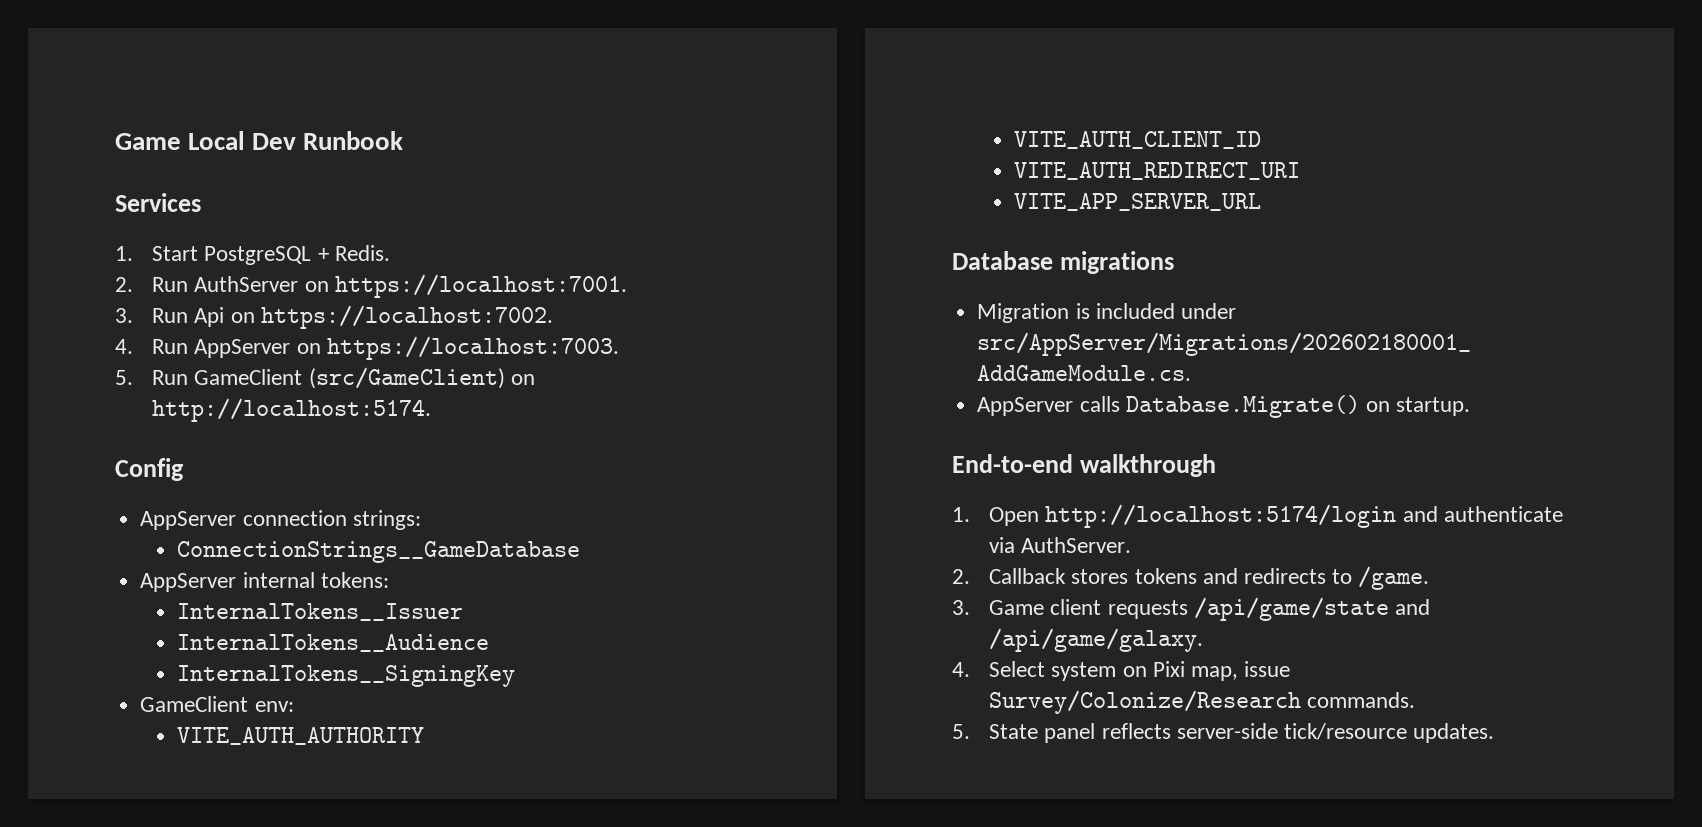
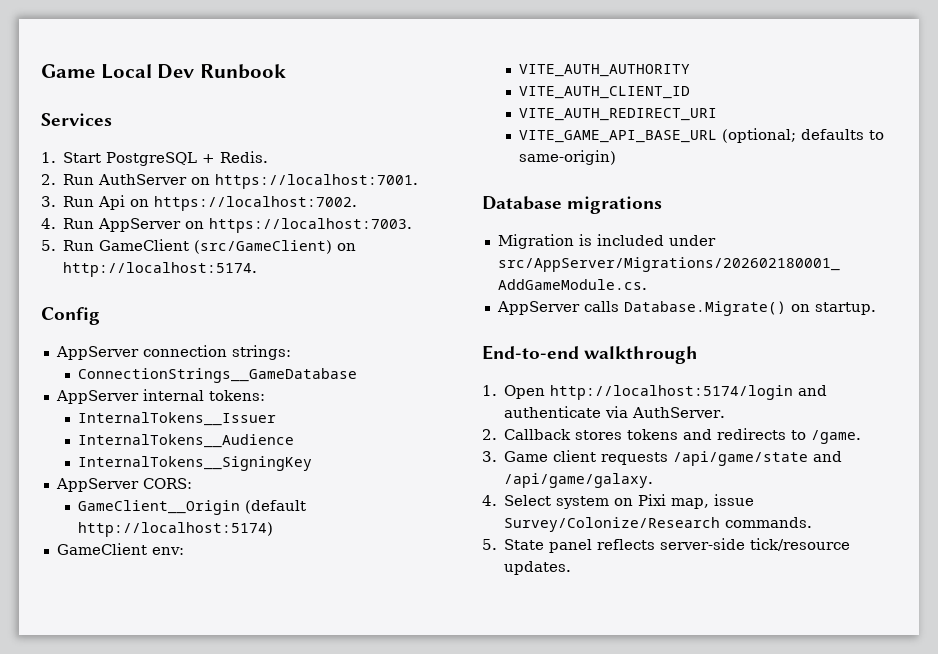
+ AppServer CORS:
+ GameClient__Origin (default http://localhost:5174)
- VITE_APP_SERVER_URL
+ VITE_GAME_API_BASE_URL (optional; defaults to same-origin)

